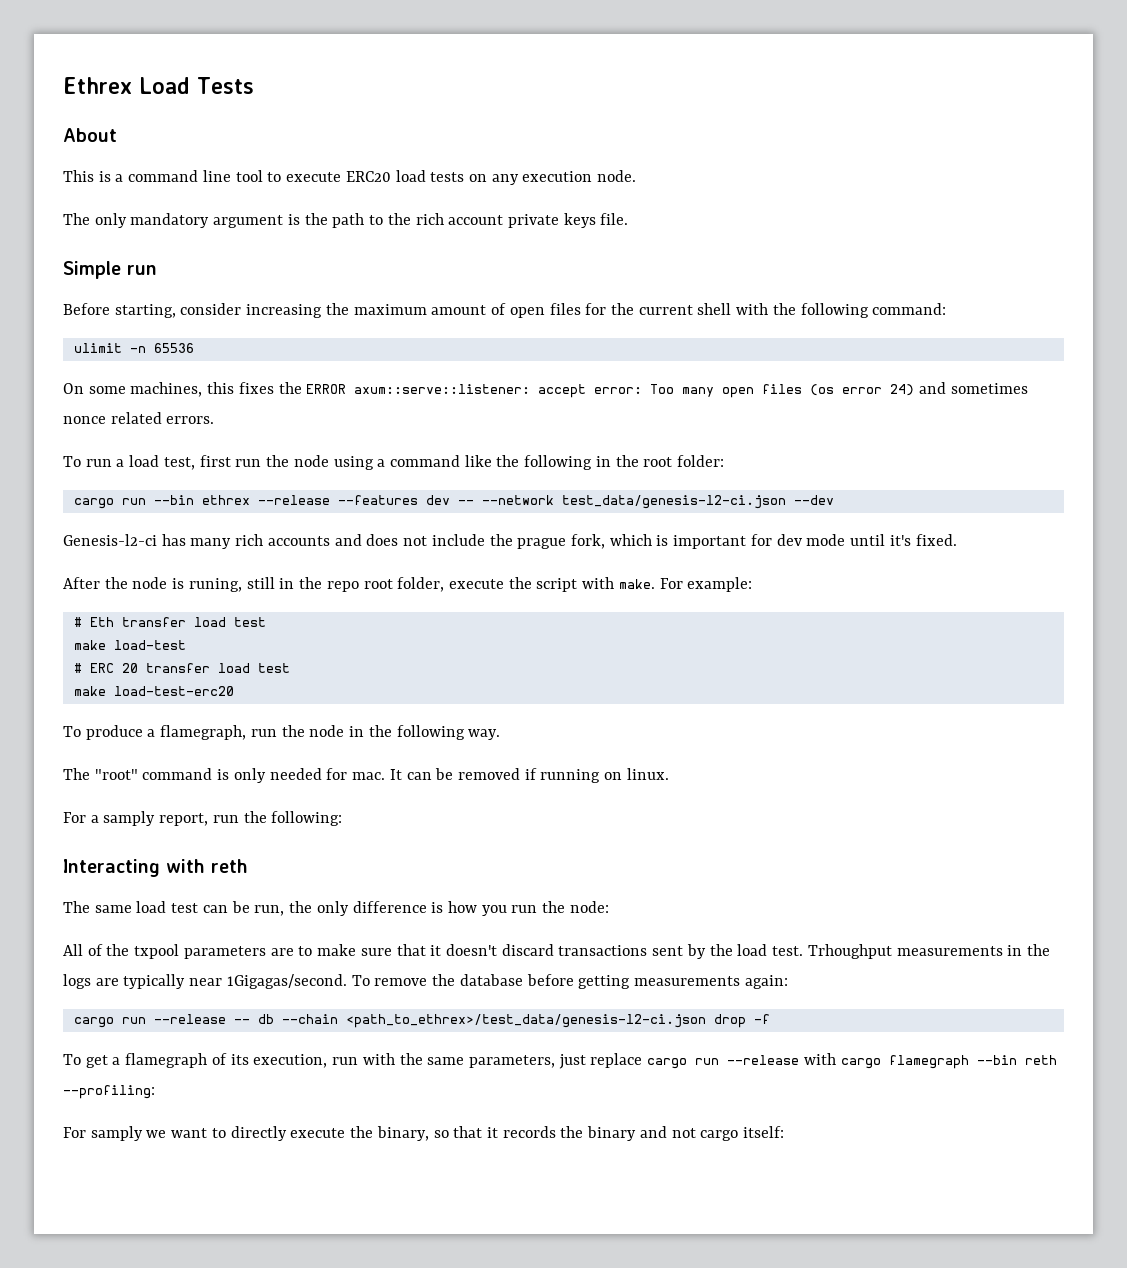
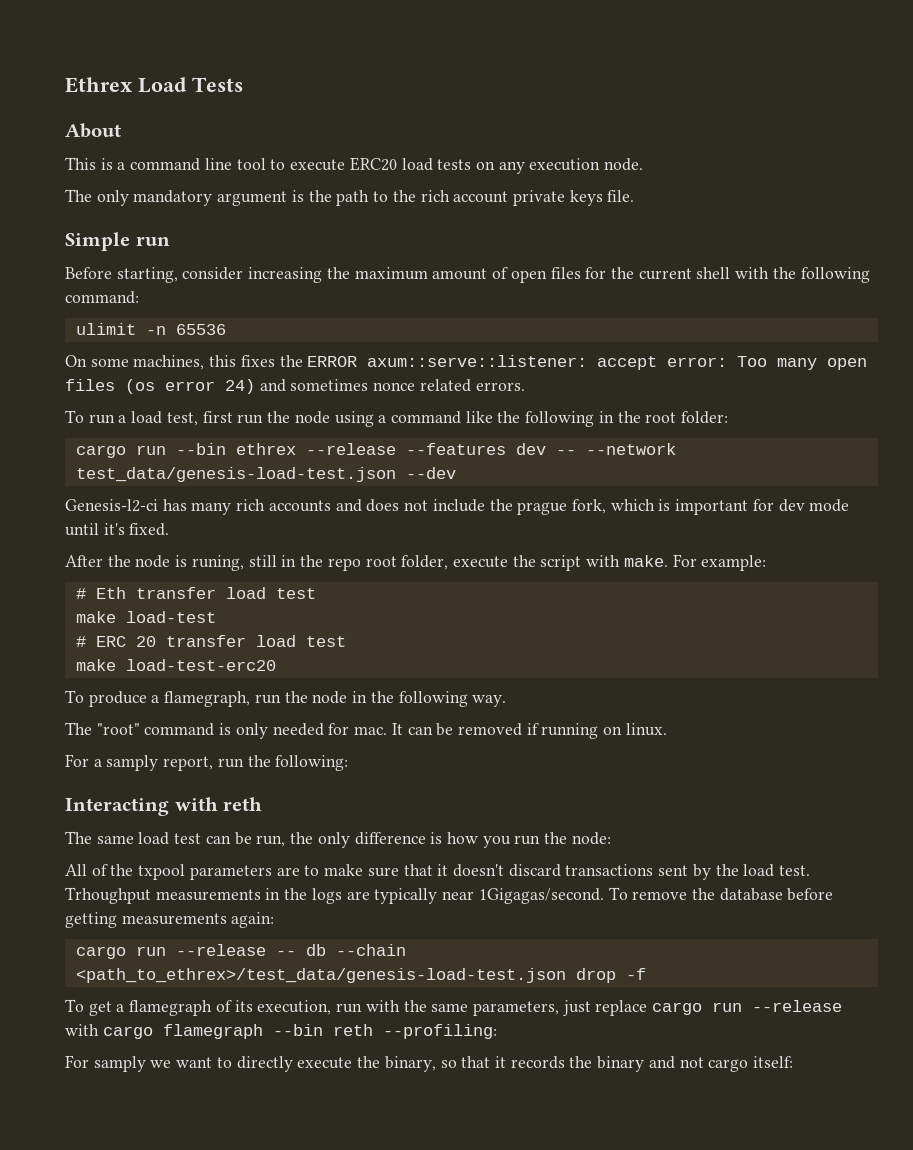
- cargo run --bin ethrex --release --features dev -- --network test_data/genesis-l2-ci.json --dev
+ cargo run --bin ethrex --release --features dev -- --network test_data/genesis-load-test.json --dev
- cargo run --release -- db --chain <path_to_ethrex>/test_data/genesis-l2-ci.json drop -f
+ cargo run --release -- db --chain <path_to_ethrex>/test_data/genesis-load-test.json drop -f

